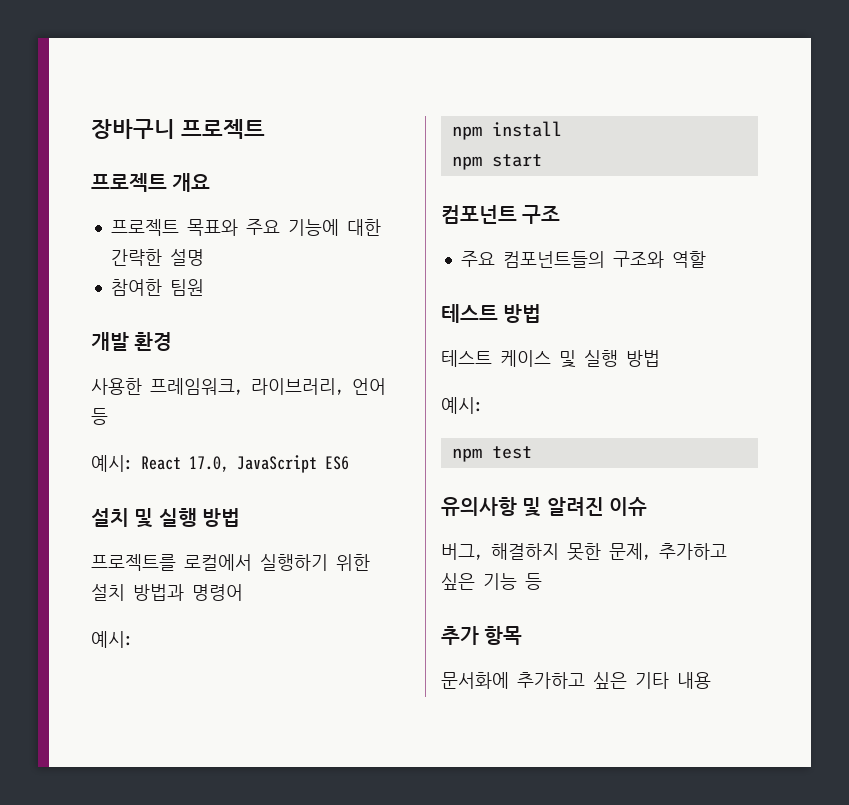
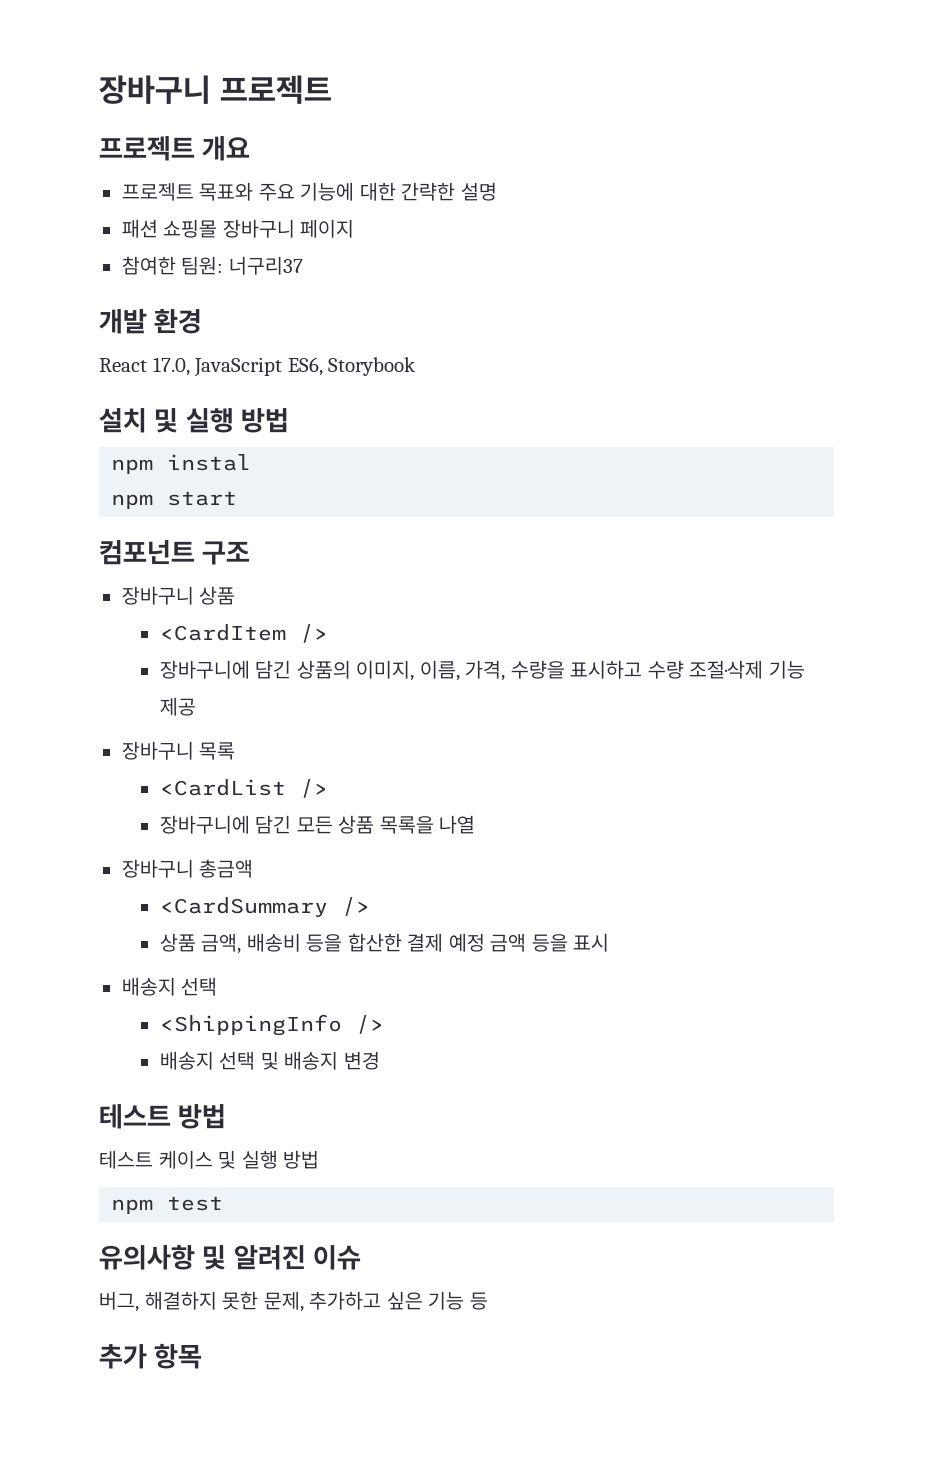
+ 패션 쇼핑몰 장바구니 페이지
- 참여한 팀원
+ 참여한 팀원: 너구리37
- 사용한 프레임워크, 라이브러리, 언어 등
- 예시: React 17.0, JavaScript ES6
+ React 17.0, JavaScript ES6, Storybook
- 프로젝트를 로컬에서 실행하기 위한 설치 방법과 명령어
- 예시:
- npm install
+ npm instal
- 주요 컴포넌트들의 구조와 역할
+ 장바구니 상품
+ <CardItem />
+ 장바구니에 담긴 상품의 이미지, 이름, 가격, 수량을 표시하고 수량 조절·삭제 기능 제공
+ 장바구니 목록
+ <CardList />
+ 장바구니에 담긴 모든 상품 목록을 나열
+ 장바구니 총금액
+ <CardSummary />
+ 상품 금액, 배송비 등을 합산한 결제 예정 금액 등을 표시
+ 배송지 선택
+ <ShippingInfo />
+ 배송지 선택 및 배송지 변경
  테스트 케이스 및 실행 방법
- 예시:
- 문서화에 추가하고 싶은 기타 내용

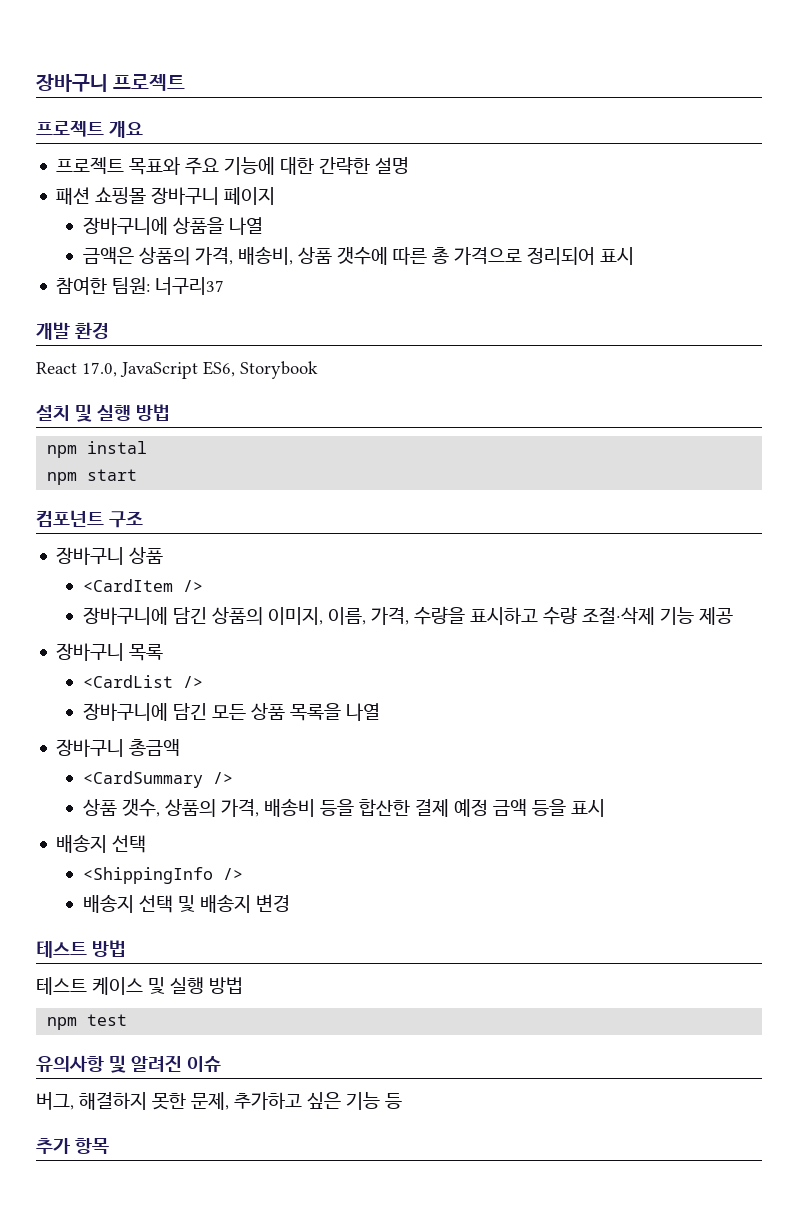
+ 장바구니에 상품을 나열
+ 금액은 상품의 가격, 배송비, 상품 갯수에 따른 총 가격으로 정리되어 표시
- 상품 금액, 배송비 등을 합산한 결제 예정 금액 등을 표시
+ 상품 갯수, 상품의 가격, 배송비 등을 합산한 결제 예정 금액 등을 표시

